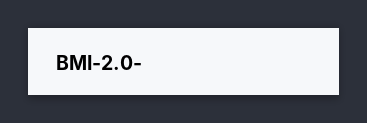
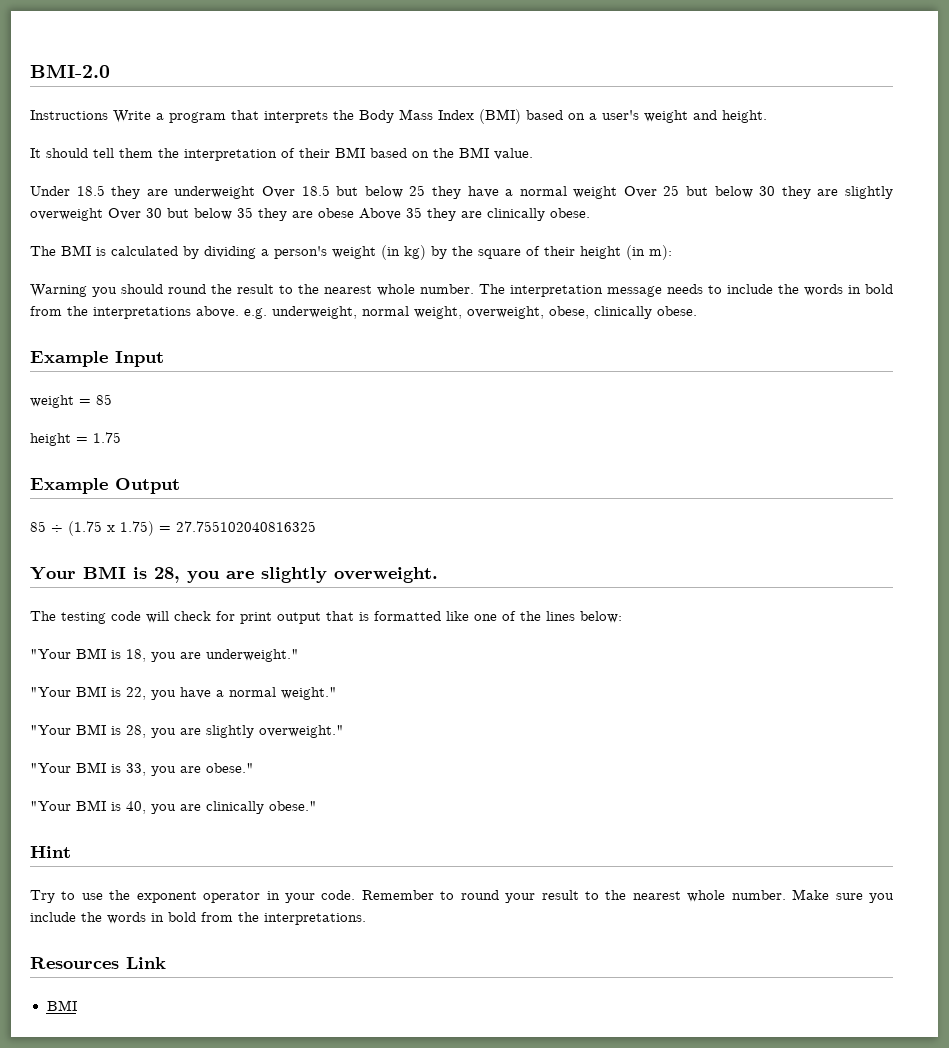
- BMI-2.0-
+ BMI-2.0
+ Instructions Write a program that interprets the Body Mass Index (BMI) based on a user's weight and height.
+ It should tell them the interpretation of their BMI based on the BMI value.
+ Under 18.5 they are underweight Over 18.5 but below 25 they have a normal weight Over 25 but below 30 they are slightly overweight Over 30 but below 35 they are obese Above 35 they are clinically obese.
+ The BMI is calculated by dividing a person's weight (in kg) by the square of their height (in m):
+ Warning you should round the result to the nearest whole number. The interpretation message needs to include the words in bold from the interpretations above. e.g. underweight, normal weight, overweight, obese, clinically obese.
+ Example Input
+ weight = 85
+ height = 1.75
+ Example Output
+ 85 ÷ (1.75 x 1.75) = 27.755102040816325
+ Your BMI is 28, you are slightly overweight.
+ The testing code will check for print output that is formatted like one of the lines below:
+ "Your BMI is 18, you are underweight."
+ "Your BMI is 22, you have a normal weight."
+ "Your BMI is 28, you are slightly overweight."
+ "Your BMI is 33, you are obese."
+ "Your BMI is 40, you are clinically obese."
+ Hint
+ Try to use the exponent operator in your code. Remember to round your result to the nearest whole number. Make sure you include the words in bold from the interpretations.
+ Resources Link
+ BMI

